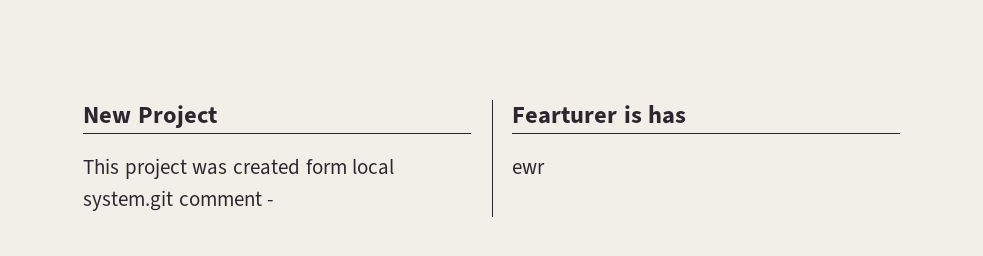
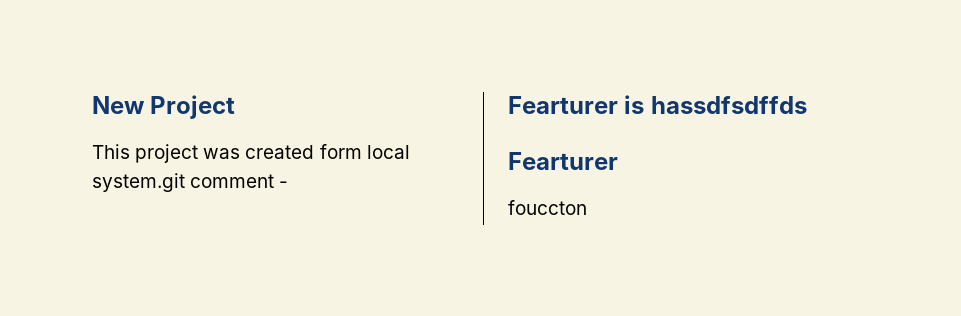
- Fearturer is has
- ewr
+ Fearturer is hassdfsdffds
+ Fearturer
+ fouccton

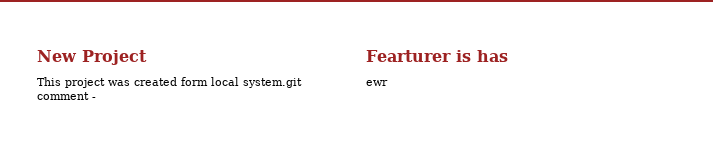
- Fearturer is hassdfsdffds
- Fearturer
- fouccton
+ Fearturer is has
+ ewr

